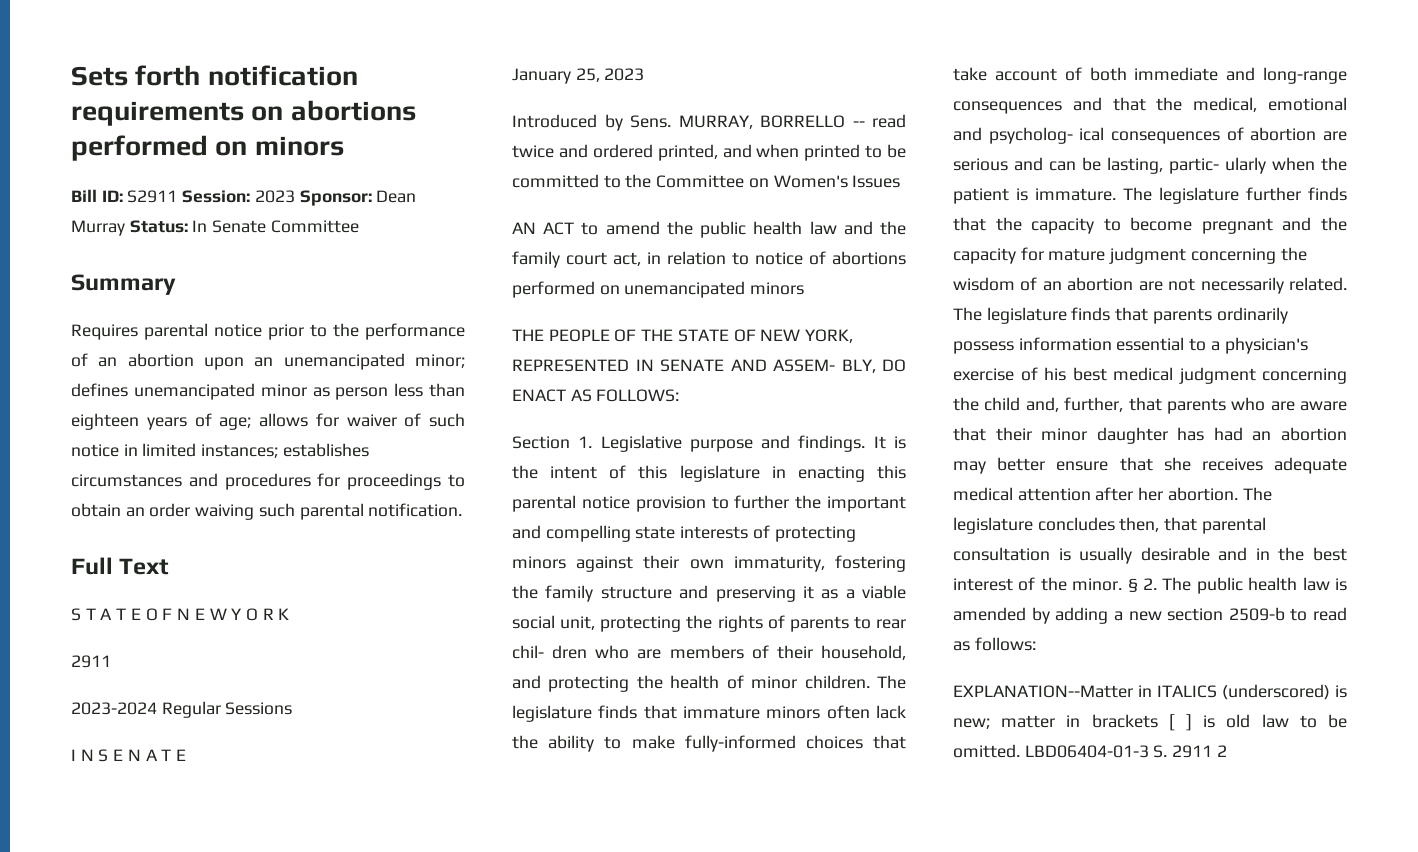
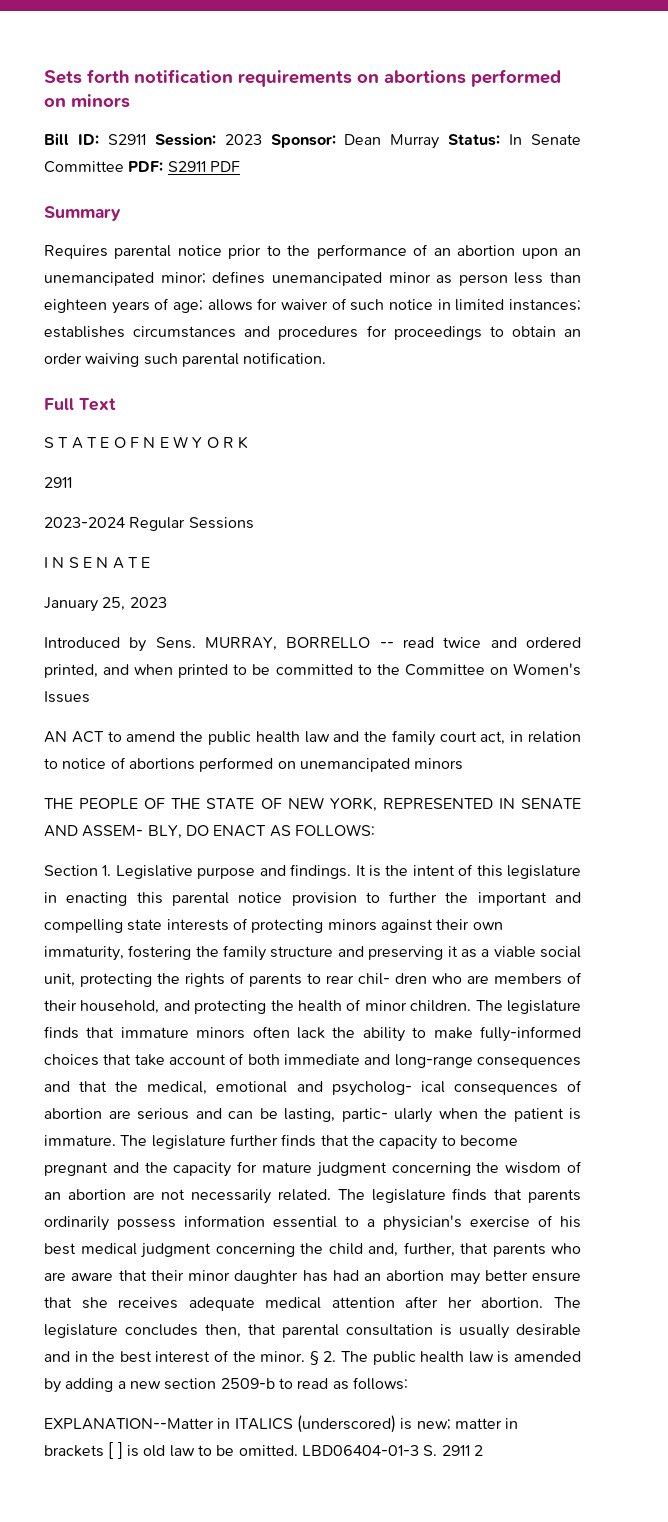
- Bill ID: S2911 Session: 2023 Sponsor: Dean Murray Status: In Senate Committee
+ Bill ID: S2911 Session: 2023 Sponsor: Dean Murray Status: In Senate Committee PDF: S2911 PDF

